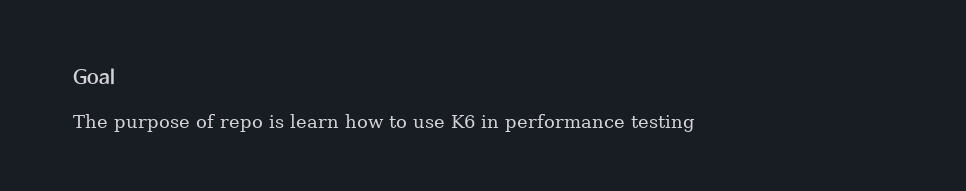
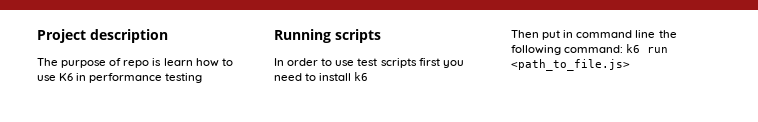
- Goal
+ Project description
+ Running scripts
+ In order to use test scripts first you need to install k6
+ Then put in command line the following command: k6 run <path_to_file.js>

